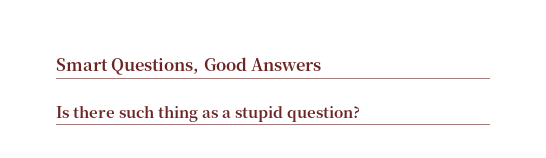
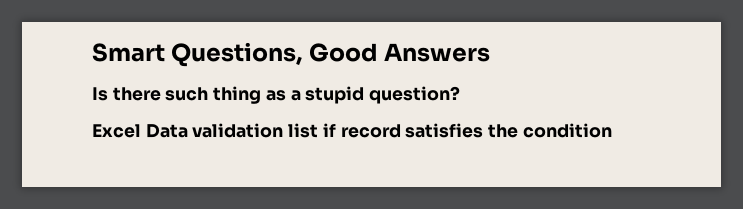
+ Excel Data validation list if record satisfies the condition

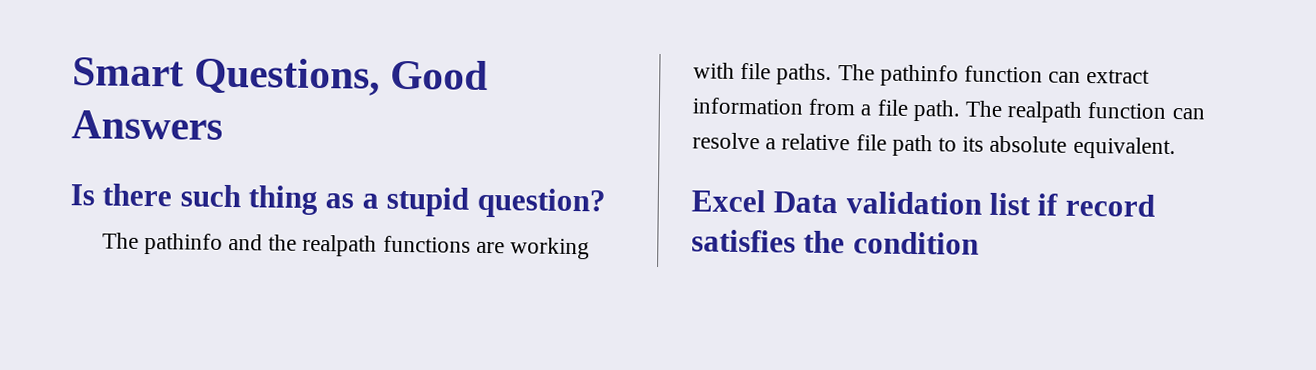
+ The pathinfo and the realpath functions are working with file paths. The pathinfo function can extract information from a file path. The realpath function can resolve a relative file path to its absolute equivalent.

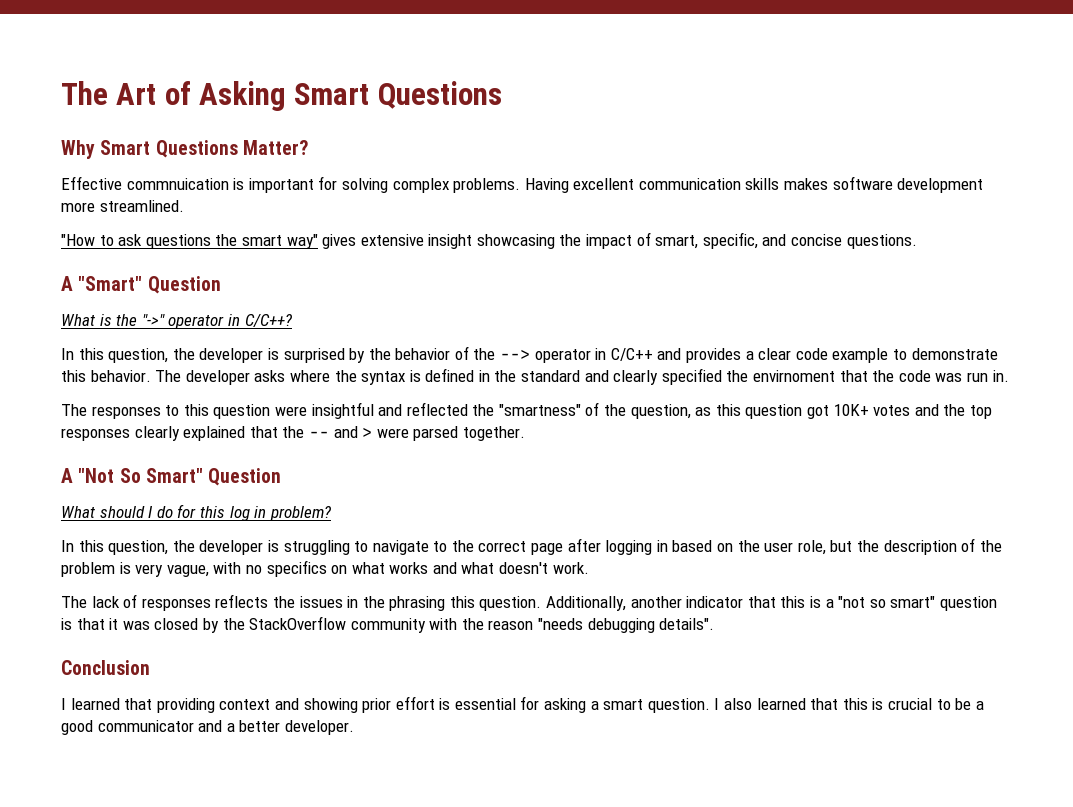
- Smart Questions, Good Answers
- Is there such thing as a stupid question?
- The pathinfo and the realpath functions are working with file paths. The pathinfo function can extract information from a file path. The realpath function can resolve a relative file path to its absolute equivalent.
- Excel Data validation list if record satisfies the condition
+ The Art of Asking Smart Questions
+ Why Smart Questions Matter?
+ Effective commnuication is important for solving complex problems. Having excellent communication skills makes software development more streamlined.
+ "How to ask questions the smart way" gives extensive insight showcasing the impact of smart, specific, and concise questions.
+ A "Smart" Question
+ What is the "->" operator in C/C++?
+ In this question, the developer is surprised by the behavior of the --> operator in C/C++ and provides a clear code example to demonstrate this behavior. The developer asks where the syntax is defined in the standard and clearly specified the envirnoment that the code was run in.
+ The responses to this question were insightful and reflected the "smartness" of the question, as this question got 10K+ votes and the top responses clearly explained that the -- and > were parsed together.
+ A "Not So Smart" Question
+ What should I do for this log in problem?
+ In this question, the developer is struggling to navigate to the correct page after logging in based on the user role, but the description of the problem is very vague, with no specifics on what works and what doesn't work.
+ The lack of responses reflects the issues in the phrasing this question. Additionally, another indicator that this is a "not so smart" question is that it was closed by the StackOverflow community with the reason "needs debugging details".
+ Conclusion
+ I learned that providing context and showing prior effort is essential for asking a smart question. I also learned that this is crucial to be a good communicator and a better developer.

